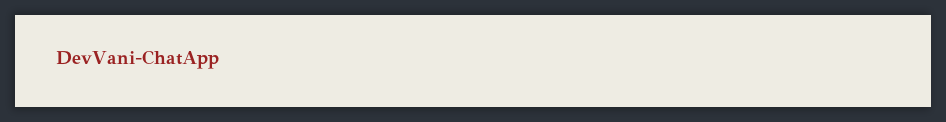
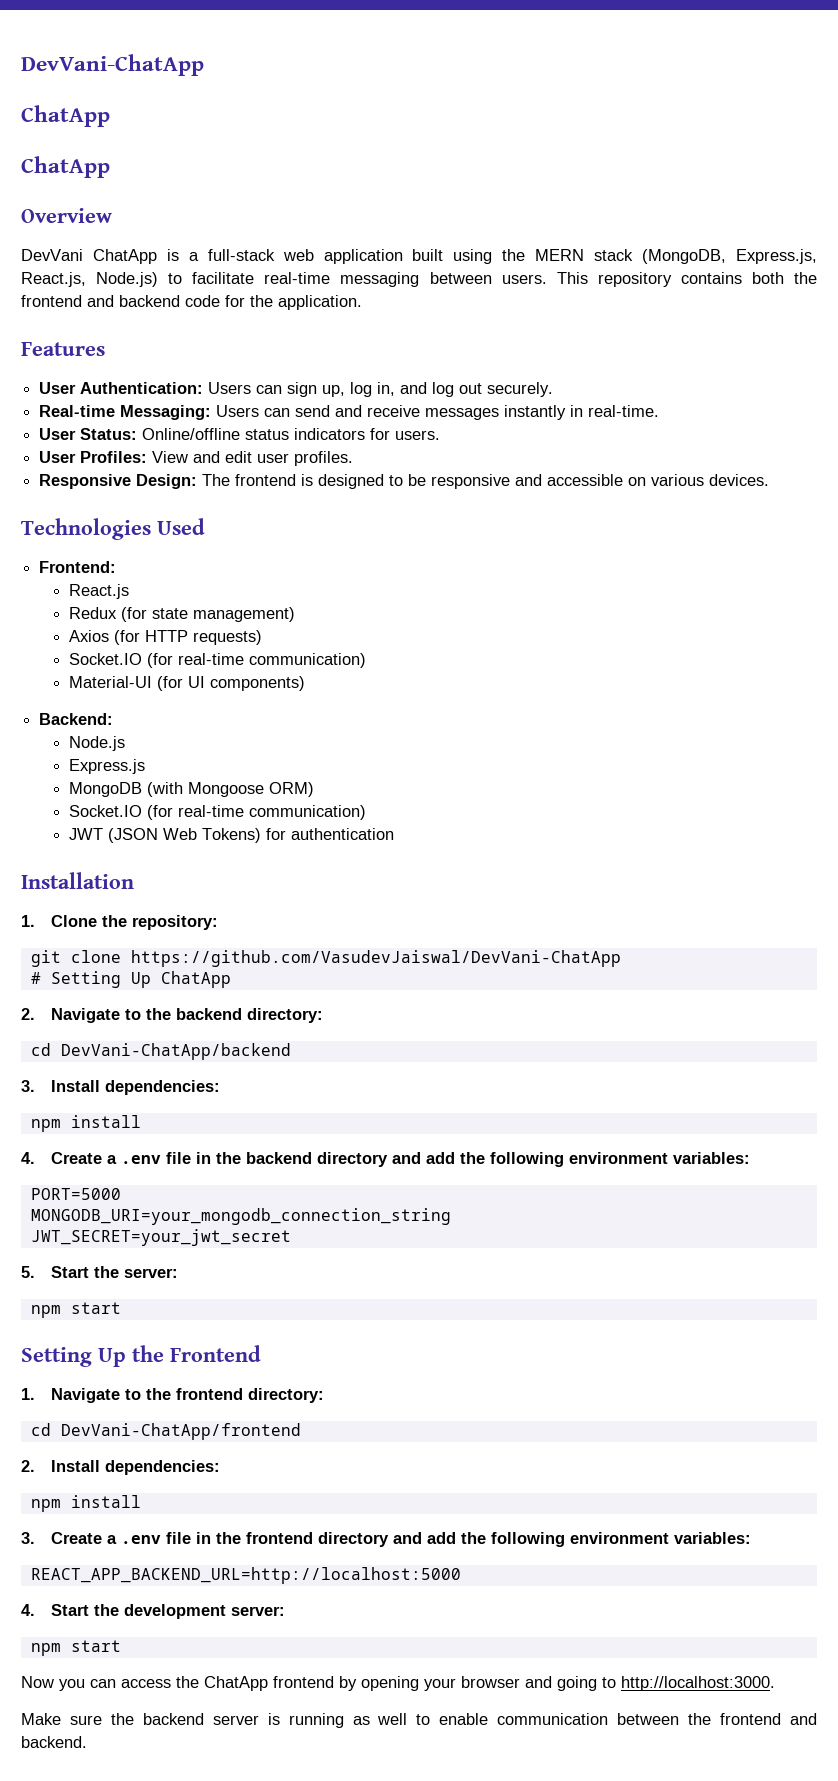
  DevVani-ChatApp
+ ChatApp
+ ChatApp
+ Overview
+ DevVani ChatApp is a full-stack web application built using the MERN stack (MongoDB, Express.js, React.js, Node.js) to facilitate real-time messaging between users. This repository contains both the frontend and backend code for the application.
+ Features
+ User Authentication: Users can sign up, log in, and log out securely.
+ Real-time Messaging: Users can send and receive messages instantly in real-time.
+ User Status: Online/offline status indicators for users.
+ User Profiles: View and edit user profiles.
+ Responsive Design: The frontend is designed to be responsive and accessible on various devices.
+ Technologies Used
+ Frontend:
+ React.js
+ Redux (for state management)
+ Axios (for HTTP requests)
+ Socket.IO (for real-time communication)
+ Material-UI (for UI components)
+ Backend:
+ Node.js
+ Express.js
+ MongoDB (with Mongoose ORM)
+ Socket.IO (for real-time communication)
+ JWT (JSON Web Tokens) for authentication
+ Installation
+ 1. Clone the repository:
+ git clone https://github.com/VasudevJaiswal/DevVani-ChatApp
+ # Setting Up ChatApp
+ 2. Navigate to the backend directory:
+ cd DevVani-ChatApp/backend
+ 3. Install dependencies:
+ npm install
+ 4. Create a .env file in the backend directory and add the following environment variables:
+ PORT=5000
+ MONGODB_URI=your_mongodb_connection_string
+ JWT_SECRET=your_jwt_secret
+ 5. Start the server:
+ npm start
+ Setting Up the Frontend
+ 1. Navigate to the frontend directory:
+ cd DevVani-ChatApp/frontend
+ 2. Install dependencies:
+ npm install
+ 3. Create a .env file in the frontend directory and add the following environment variables:
+ REACT_APP_BACKEND_URL=http://localhost:5000
+ 4. Start the development server:
+ npm start
+ Now you can access the ChatApp frontend by opening your browser and going to http://localhost:3000.
+ Make sure the backend server is running as well to enable communication between the frontend and backend.

